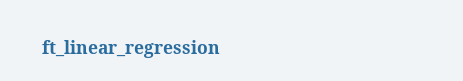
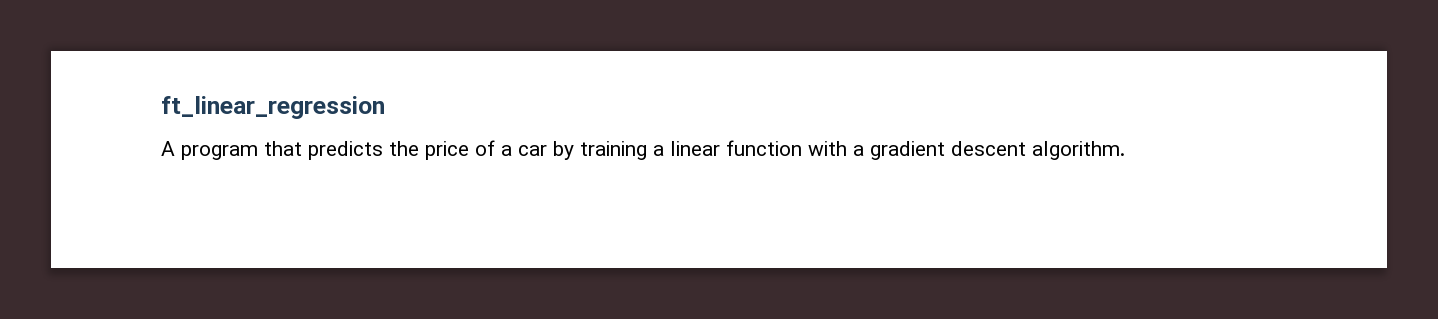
+ A program that predicts the price of a car by training a linear function with a gradient descent algorithm.

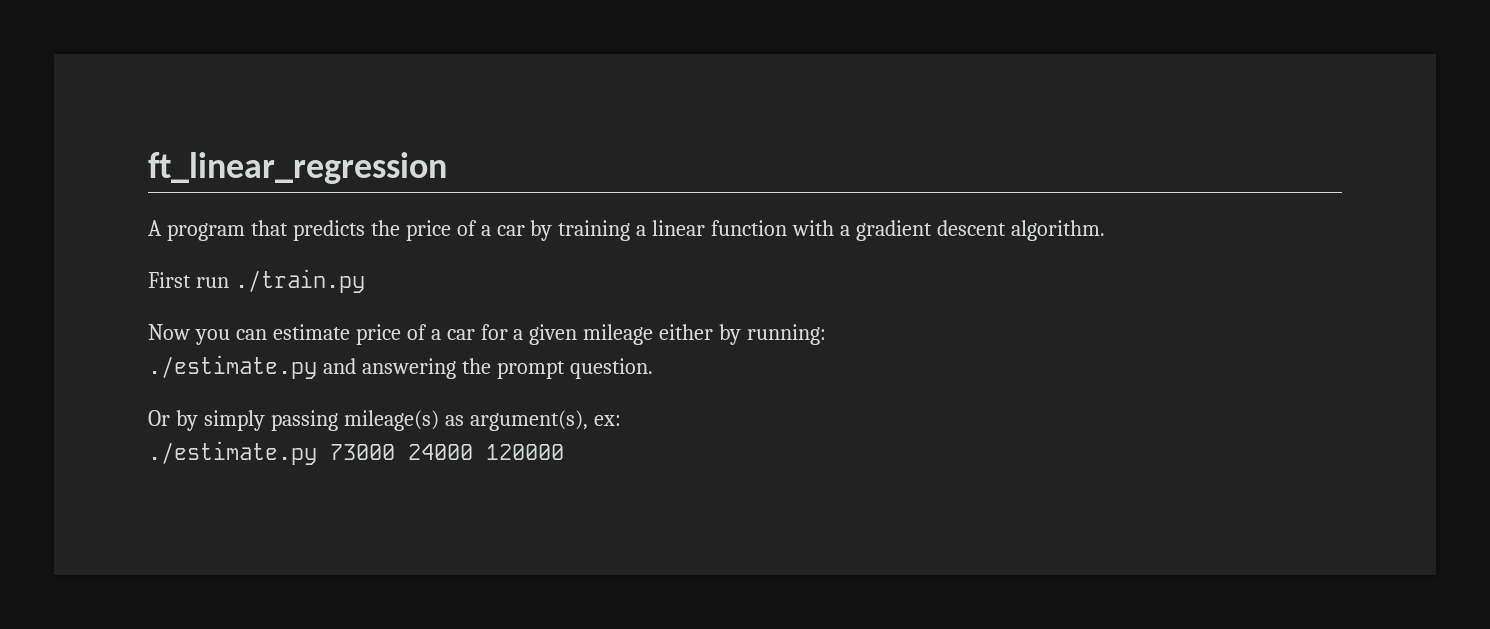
+ First run ./train.py
+ Now you can estimate price of a car for a given mileage either by running:
+ ./estimate.py and answering the prompt question.
+ Or by simply passing mileage(s) as argument(s), ex:
+ ./estimate.py 73000 24000 120000

